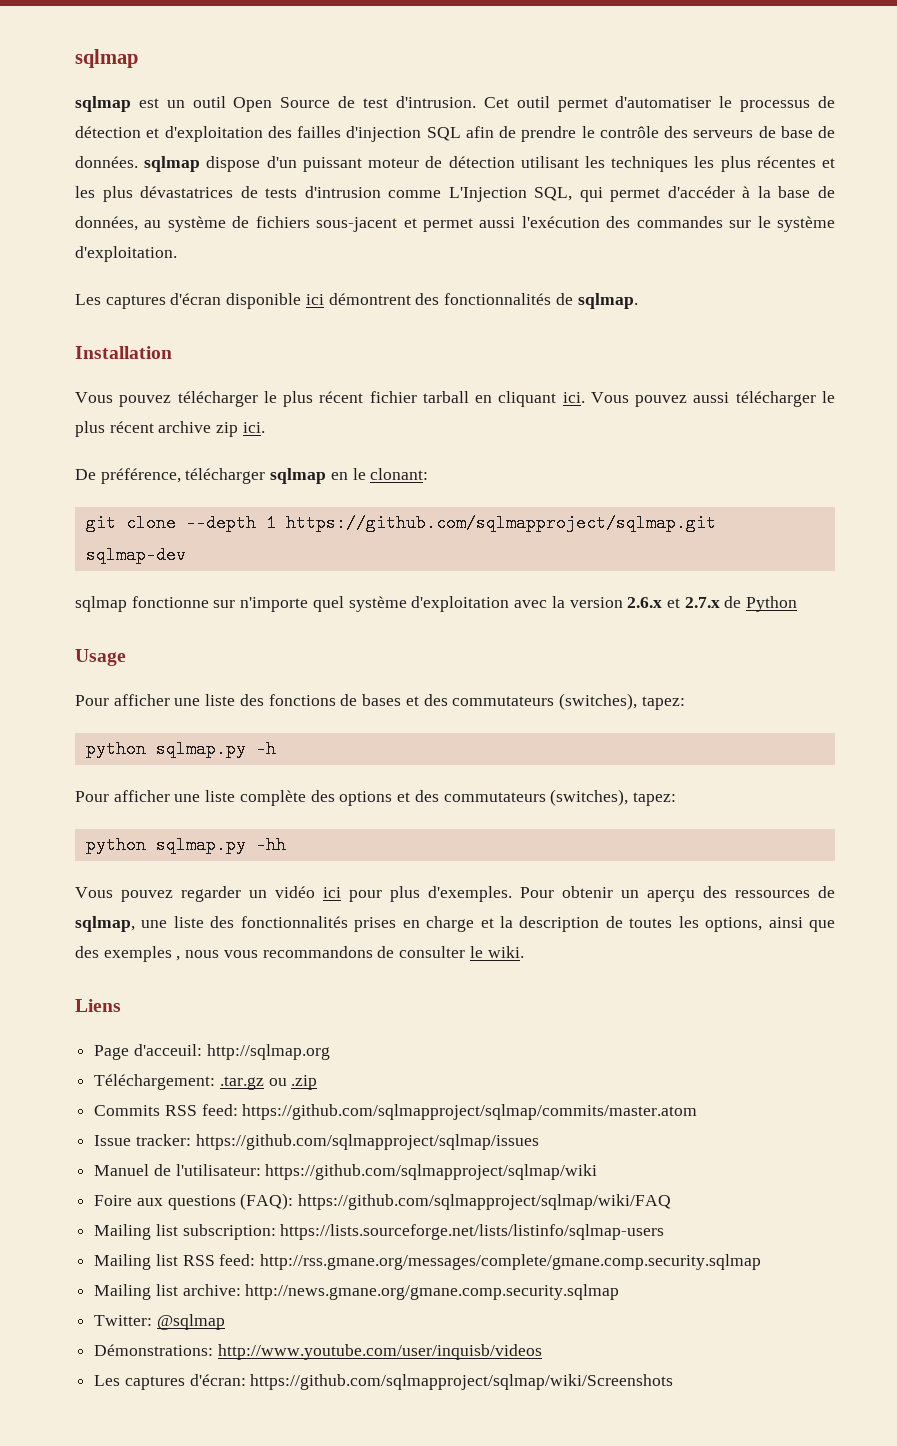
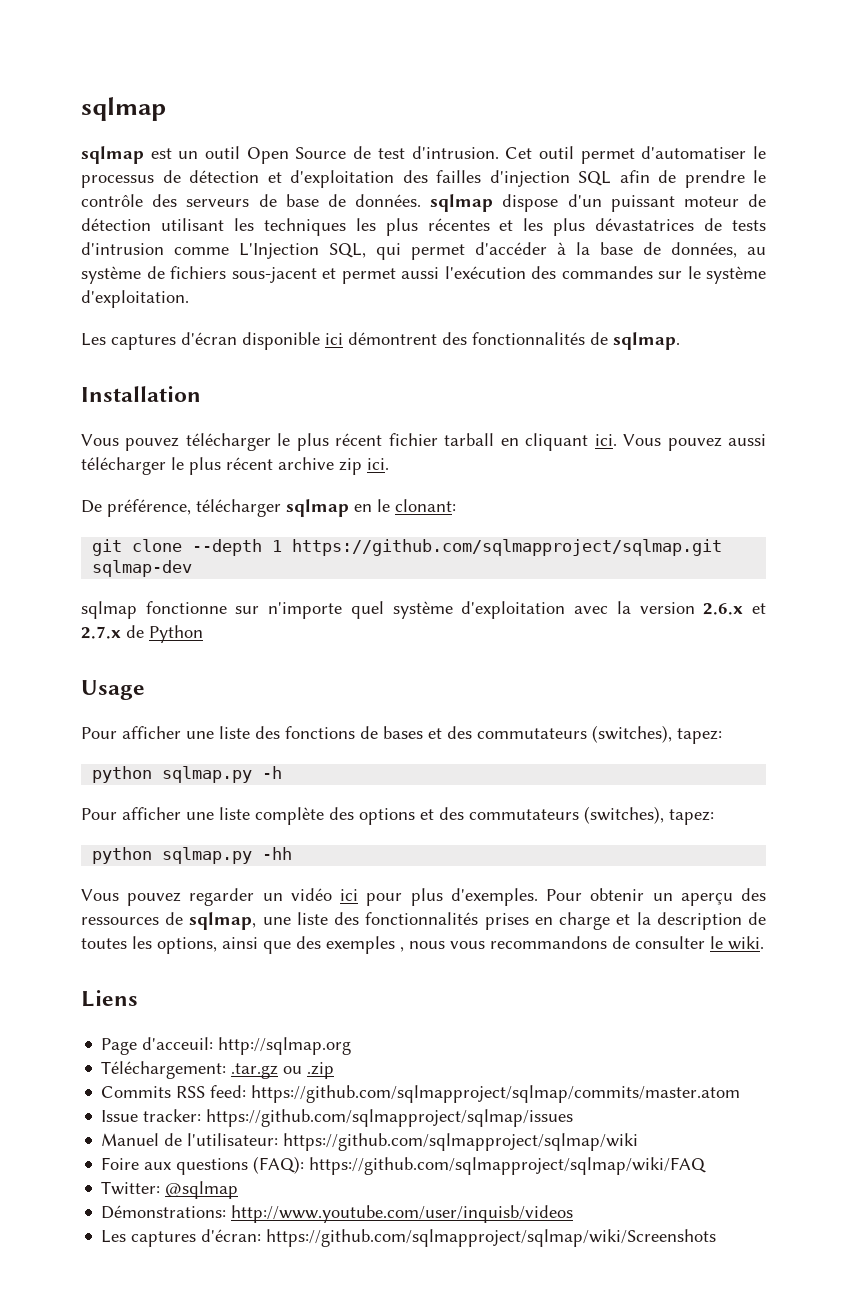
- Mailing list subscription: https://lists.sourceforge.net/lists/listinfo/sqlmap-users
- Mailing list RSS feed: http://rss.gmane.org/messages/complete/gmane.comp.security.sqlmap
- Mailing list archive: http://news.gmane.org/gmane.comp.security.sqlmap

